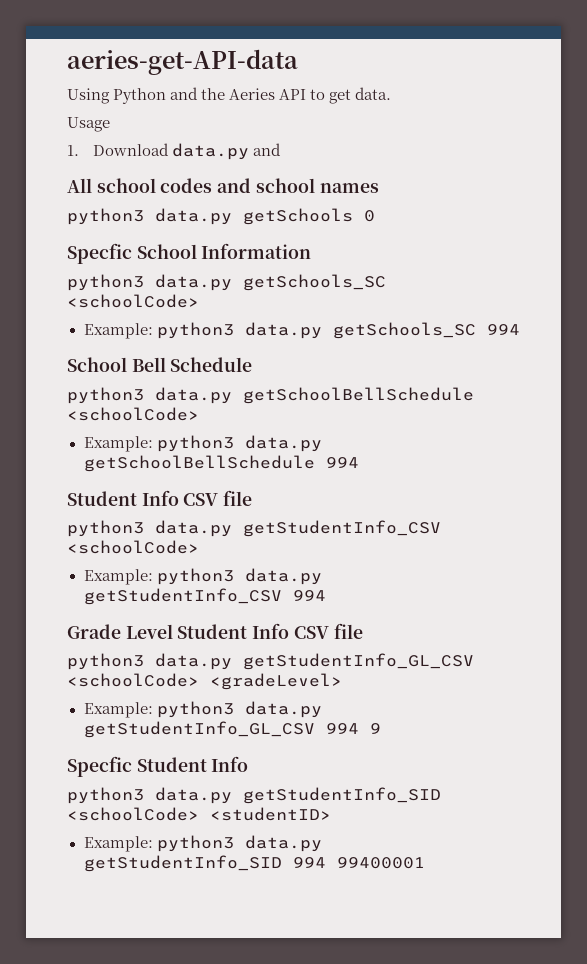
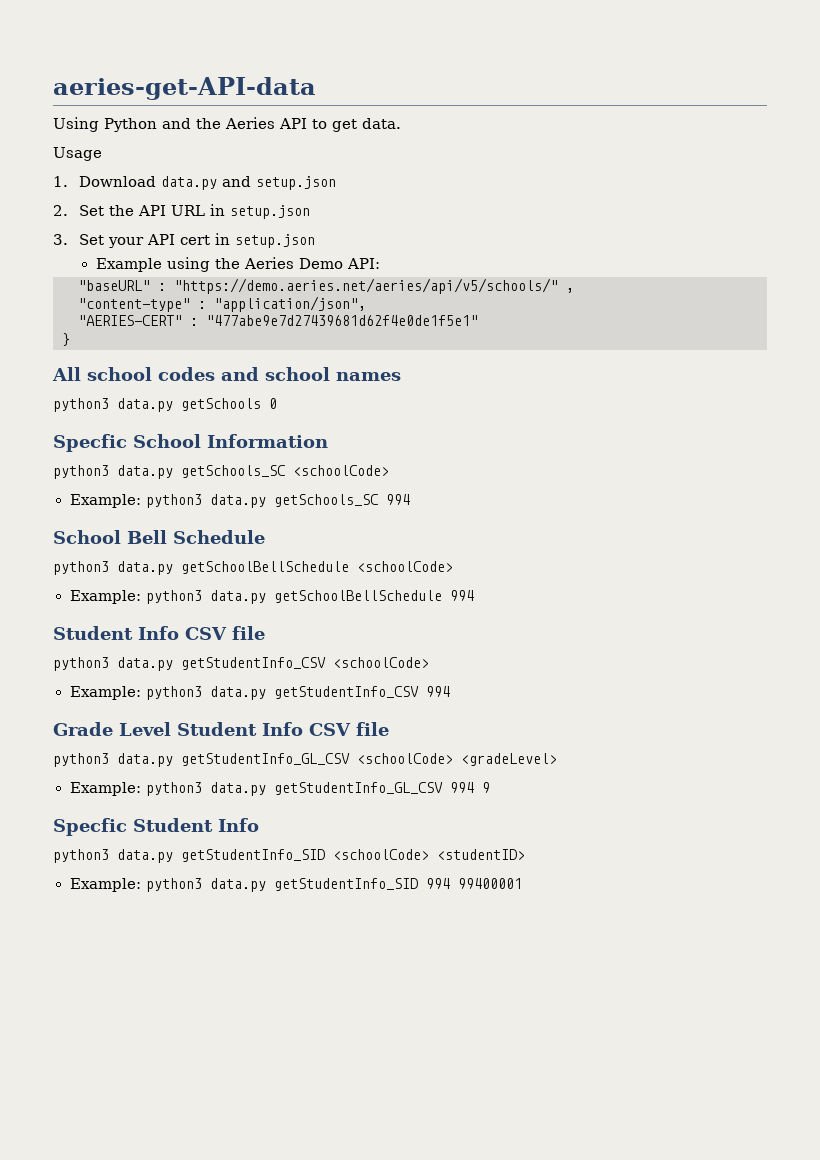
- 1. Download data.py and
+ 1. Download data.py and setup.json
+ 2. Set the API URL in setup.json
+ 3. Set your API cert in setup.json
+ Example using the Aeries Demo API:
+ "baseURL" : "https://demo.aeries.net/aeries/api/v5/schools/" ,
+ "content-type" : "application/json",
+ "AERIES-CERT" : "477abe9e7d27439681d62f4e0de1f5e1"
+ }

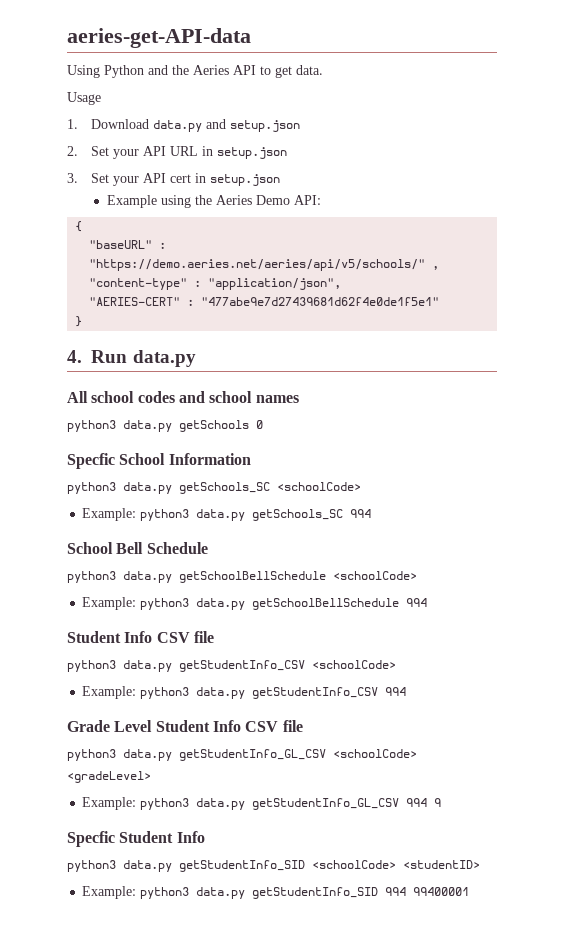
- 2. Set the API URL in setup.json
+ 2. Set your API URL in setup.json
+ {
+ 4. Run data.py

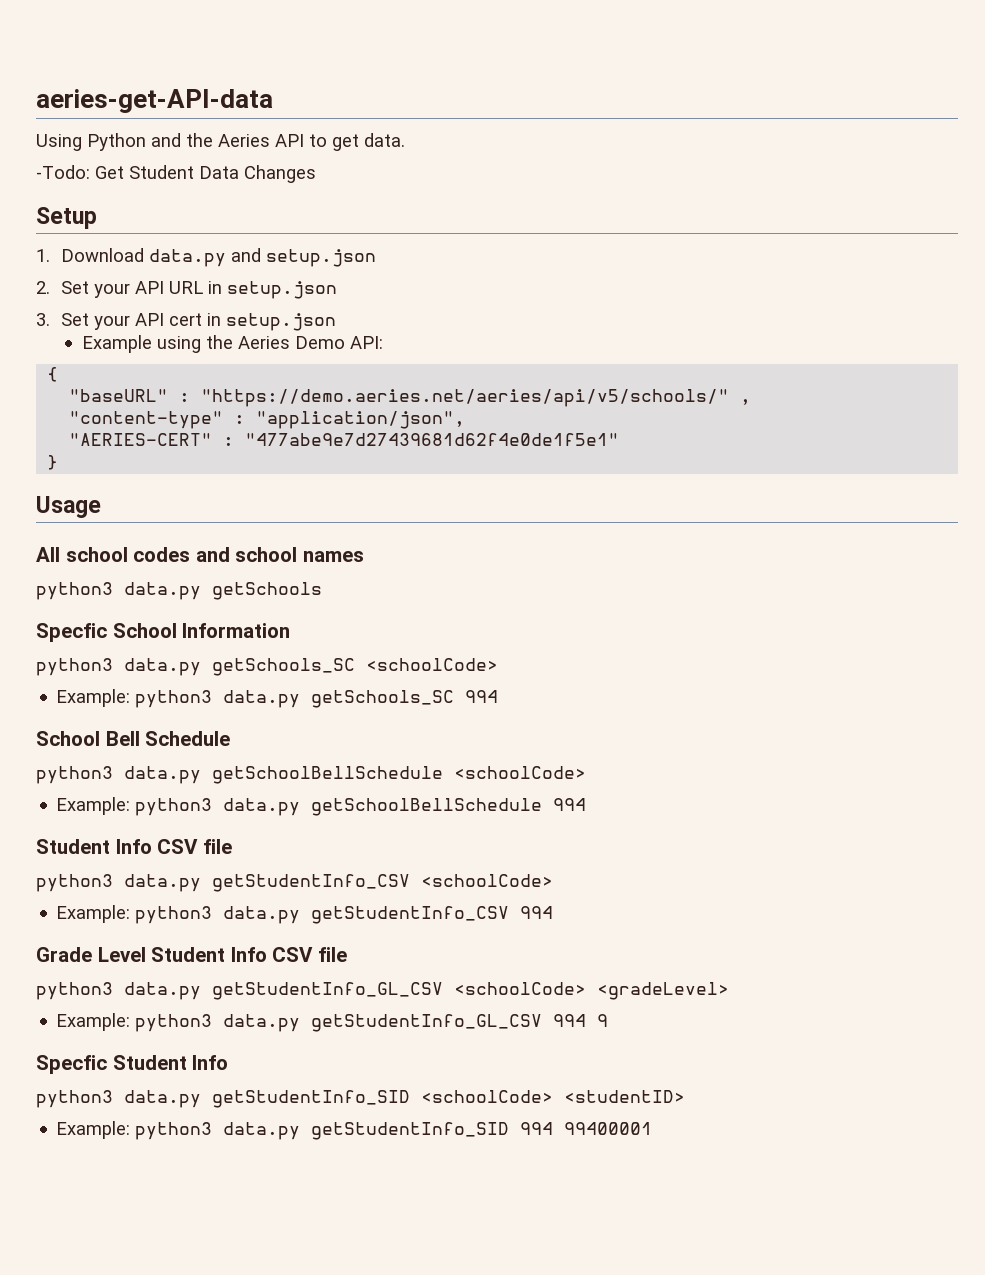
- Usage
+ -Todo: Get Student Data Changes
+ Setup
- 4. Run data.py
+ Usage
- python3 data.py getSchools 0
+ python3 data.py getSchools

